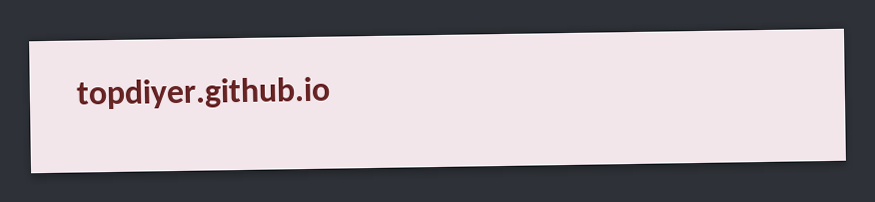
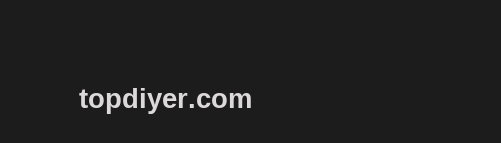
- topdiyer.github.io
+ topdiyer.com

